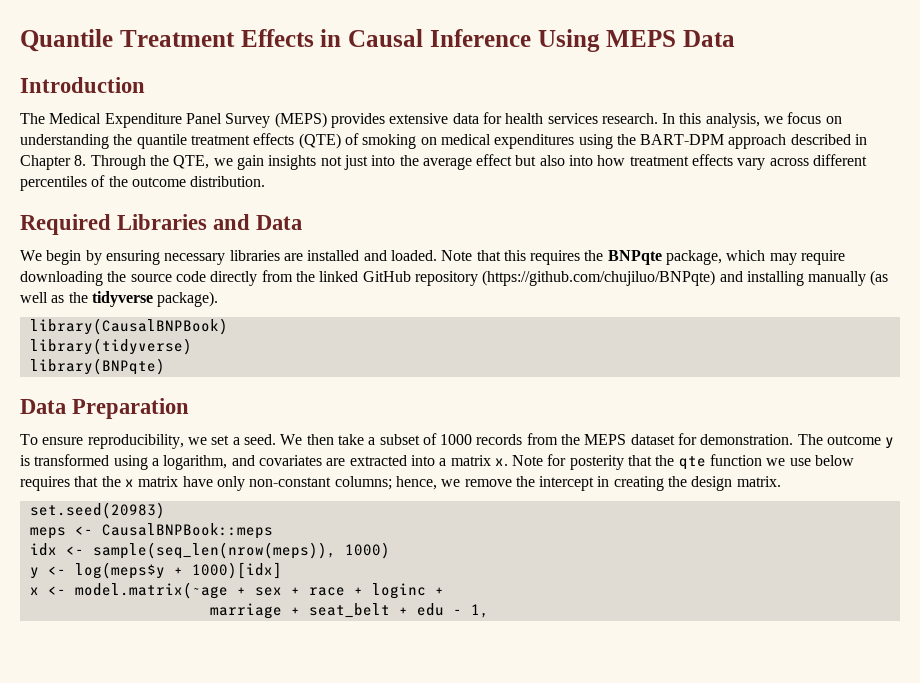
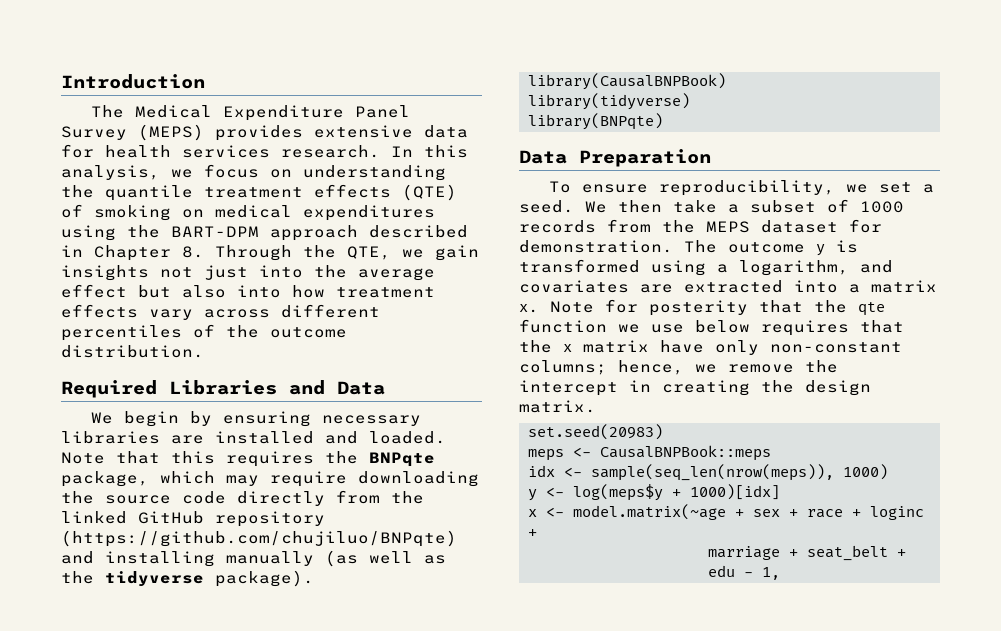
- Quantile Treatment Effects in Causal Inference Using MEPS Data

